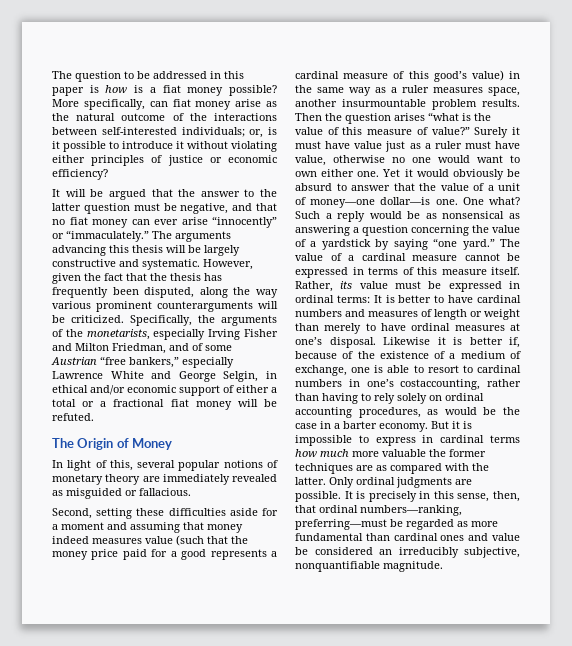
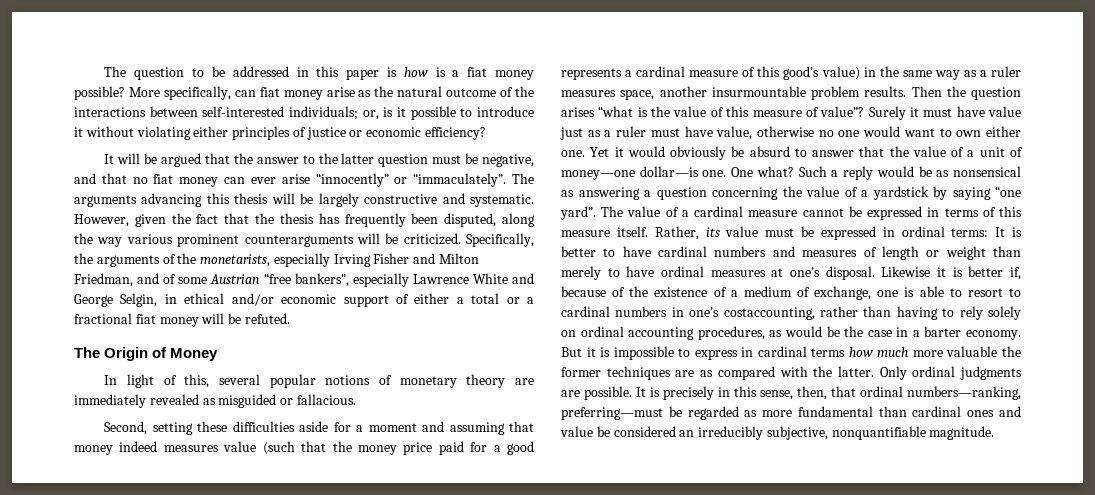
- It will be argued that the answer to the latter question must be negative, and that no fiat money can ever arise “innocently” or “immaculately.”
+ It will be argued that the answer to the latter question must be negative, and that no fiat money can ever arise “innocently” or “immaculately”.
- Specifically, the arguments of the monetarists, especially Irving Fisher and Milton Friedman, and of some Austrian “free bankers,” especially Lawrence White and George Selgin, in ethical and/or economic support of either a total or a fractional fiat money will be refuted.
+ Specifically, the arguments of the monetarists, especially Irving Fisher and Milton Friedman, and of some Austrian “free bankers”, especially Lawrence White and George Selgin, in ethical and/or economic support of either a total or a fractional fiat money will be refuted.
- Then the question arises “what is the value of this measure of value?”
+ Then the question arises “what is the value of this measure of value”?
- Such a reply would be as nonsensical as answering a question concerning the value of a yardstick by saying “one yard.”
+ Such a reply would be as nonsensical as answering a question concerning the value of a yardstick by saying “one yard”.

